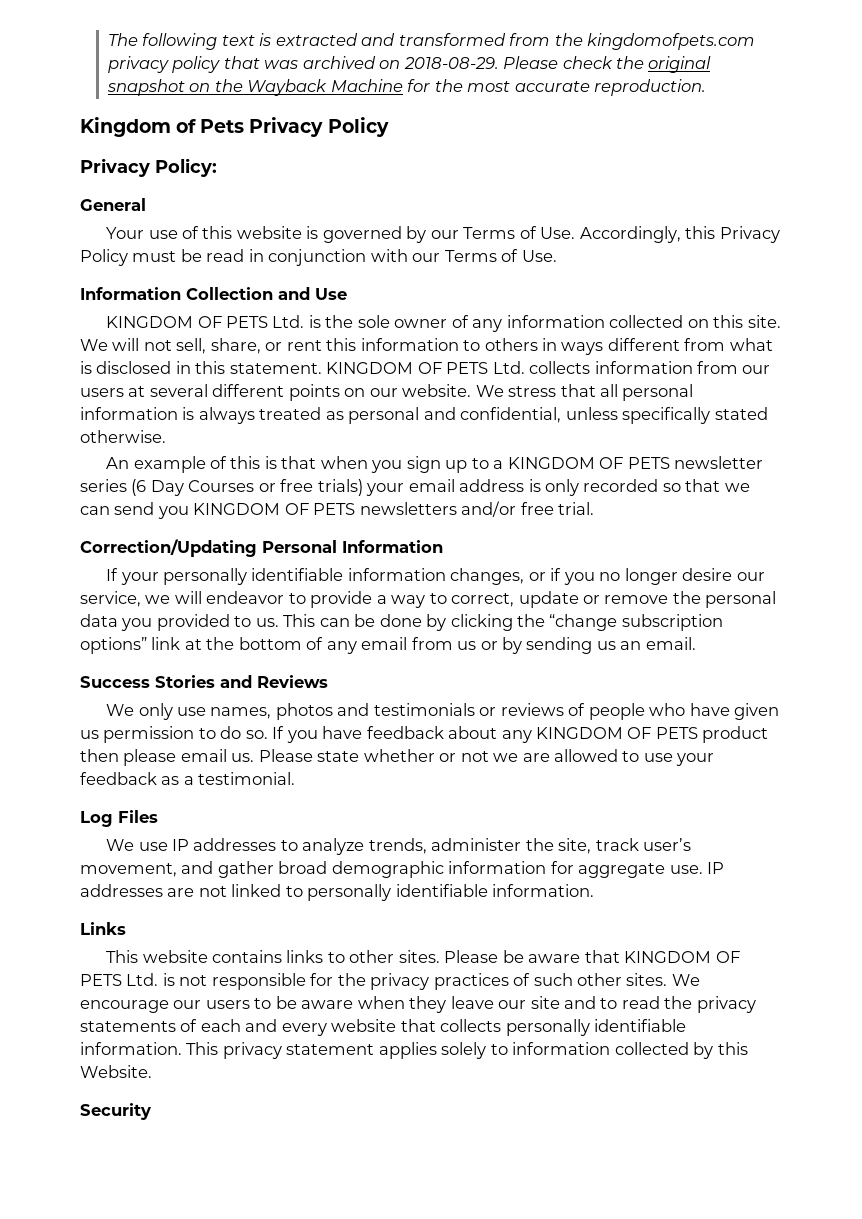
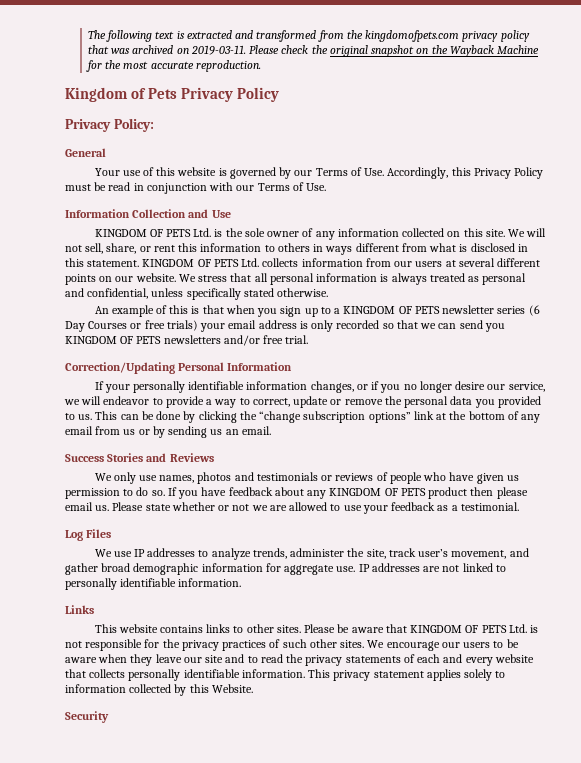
- The following text is extracted and transformed from the kingdomofpets.com privacy policy that was archived on 2018-08-29.
+ The following text is extracted and transformed from the kingdomofpets.com privacy policy that was archived on 2019-03-11.

